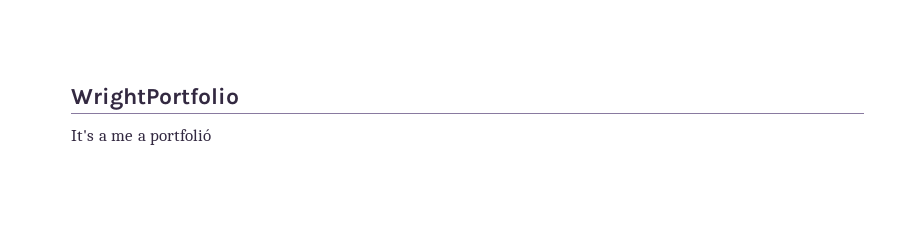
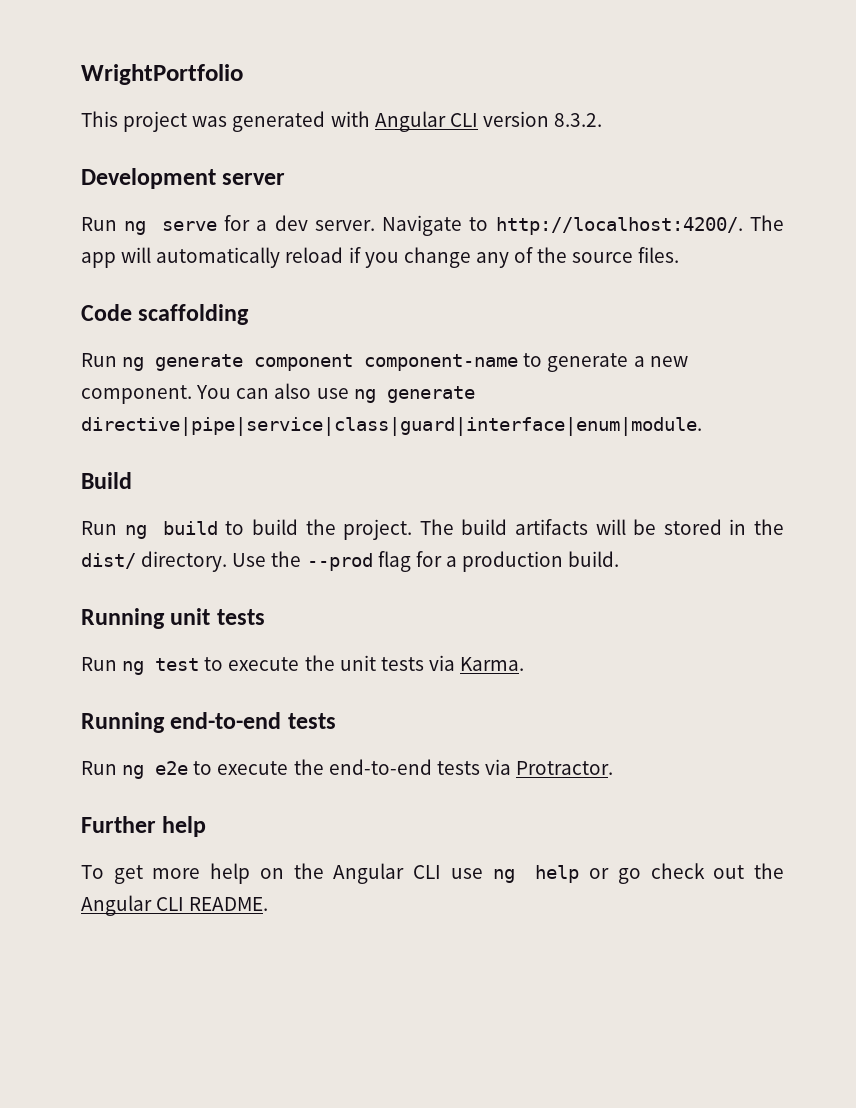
- It's a me a portfolió
+ This project was generated with Angular CLI version 8.3.2.
+ Development server
+ Run ng serve for a dev server. Navigate to http://localhost:4200/. The app will automatically reload if you change any of the source files.
+ Code scaffolding
+ Run ng generate component component-name to generate a new component. You can also use ng generate directive|pipe|service|class|guard|interface|enum|module.
+ Build
+ Run ng build to build the project. The build artifacts will be stored in the dist/ directory. Use the --prod flag for a production build.
+ Running unit tests
+ Run ng test to execute the unit tests via Karma.
+ Running end-to-end tests
+ Run ng e2e to execute the end-to-end tests via Protractor.
+ Further help
+ To get more help on the Angular CLI use ng help or go check out the Angular CLI README.

